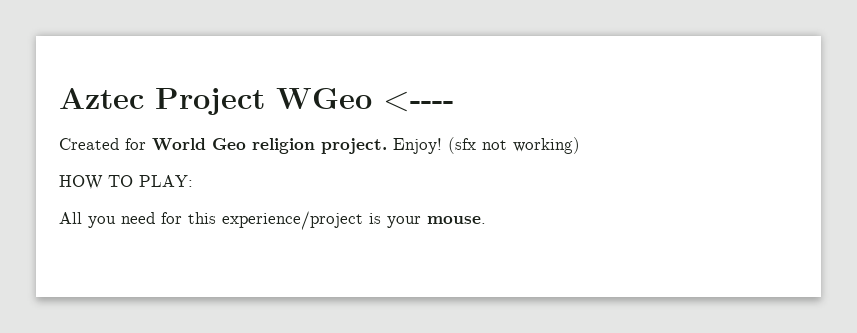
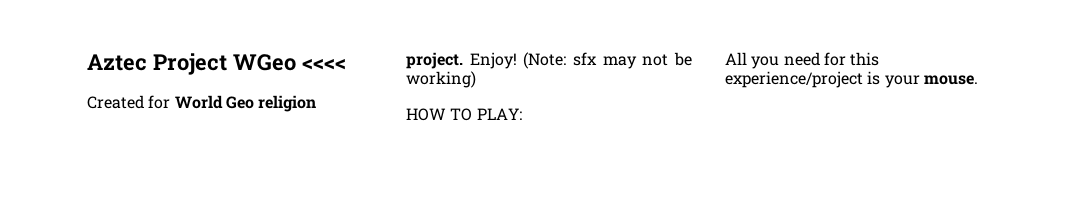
- Aztec Project WGeo <----
+ Aztec Project WGeo <<<<
- (sfx not working)
+ (Note: sfx may not be working)

